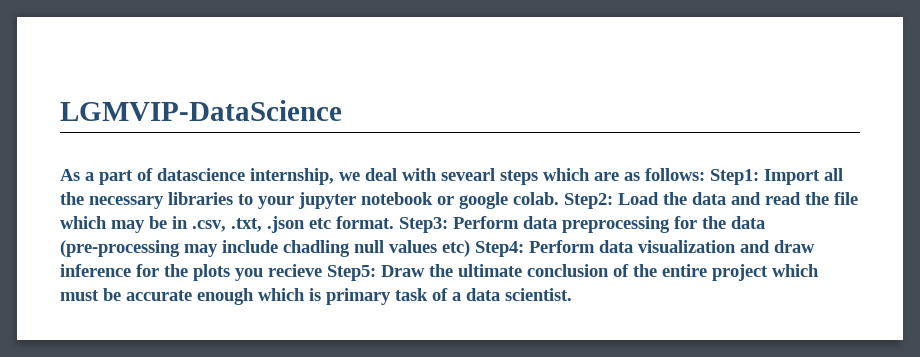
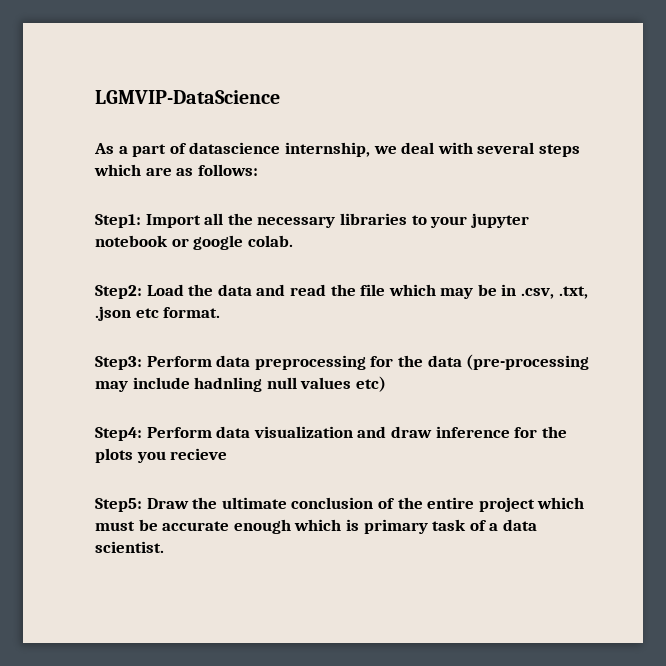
- As a part of datascience internship, we deal with sevearl steps which are as follows: Step1:
+ As a part of datascience internship, we deal with several steps which are as follows:
+ Step1:
- Import all the necessary libraries to your jupyter notebook or google colab. Step2:
+ Import all the necessary libraries to your jupyter notebook or google colab.
+ Step2:
- Load the data and read the file which may be in .csv, .txt, .json etc format. Step3:
+ Load the data and read the file which may be in .csv, .txt, .json etc format.
+ Step3:
- Perform data preprocessing for the data (pre-processing may include chadling null values etc) Step4:
+ Perform data preprocessing for the data (pre-processing may include hadnling null values etc)
+ Step4:
- Perform data visualization and draw inference for the plots you recieve Step5:
+ Perform data visualization and draw inference for the plots you recieve
+ Step5:

